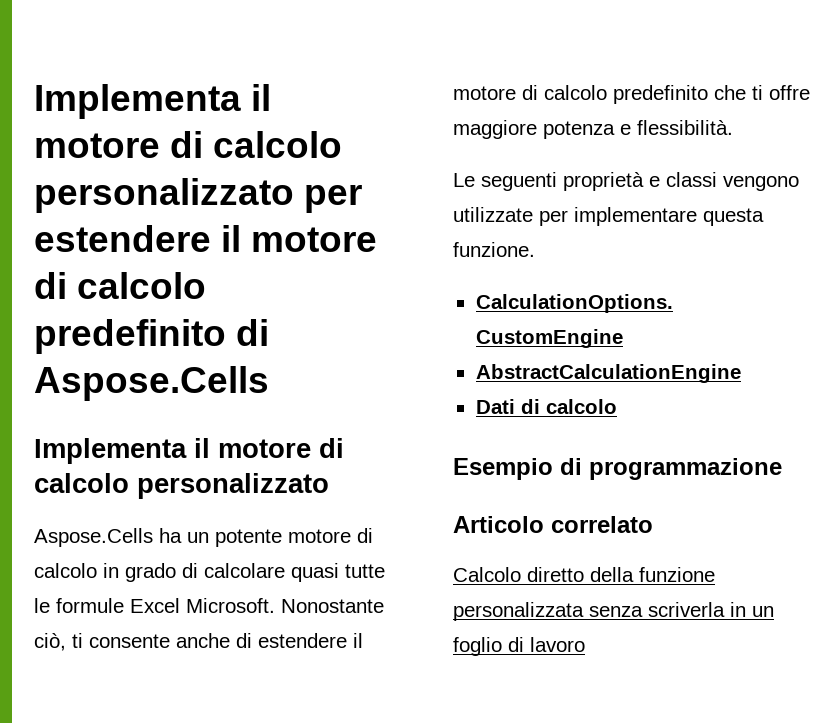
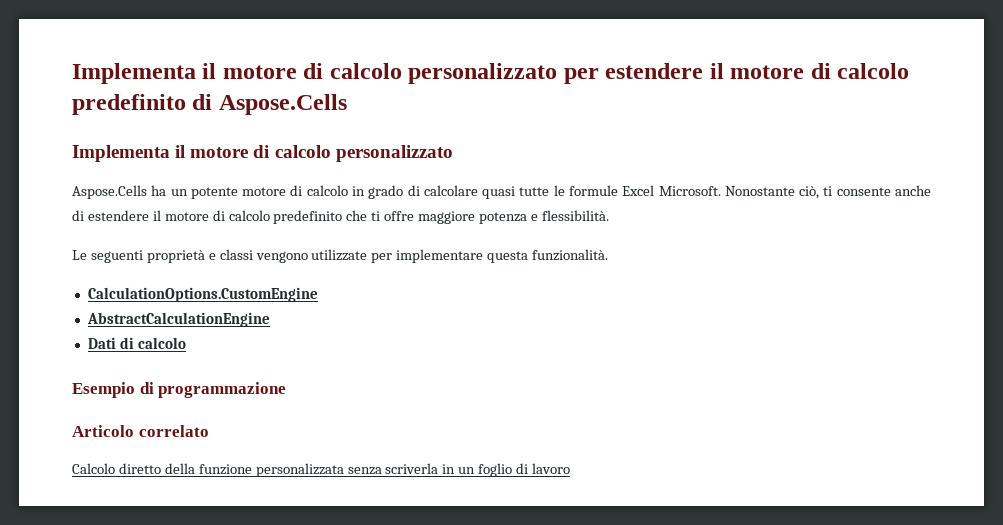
- Le seguenti proprietà e classi vengono utilizzate per implementare questa funzione.
+ Le seguenti proprietà e classi vengono utilizzate per implementare questa funzionalità.

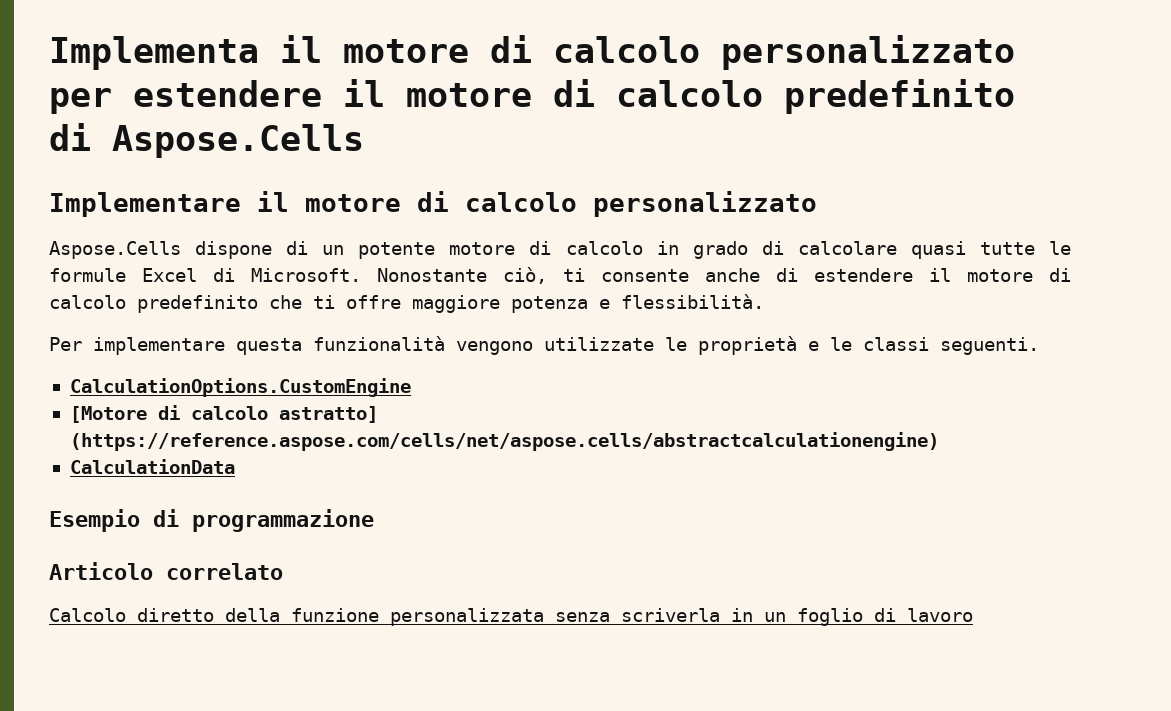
  Implementa il motore di calcolo personalizzato per estendere il motore di calcolo predefinito di Aspose.Cells
- Implementa il motore di calcolo personalizzato
+ Implementare il motore di calcolo personalizzato
- Aspose.Cells ha un potente motore di calcolo in grado di calcolare quasi tutte le formule Excel Microsoft.
+ Aspose.Cells dispone di un potente motore di calcolo in grado di calcolare quasi tutte le formule Excel di Microsoft.
- Le seguenti proprietà e classi vengono utilizzate per implementare questa funzionalità.
+ Per implementare questa funzionalità vengono utilizzate le proprietà e le classi seguenti.
- AbstractCalculationEngine
- Dati di calcolo
+ [Motore di calcolo astratto] (https://reference.aspose.com/cells/net/aspose.cells/abstractcalculationengine)
+ CalculationData

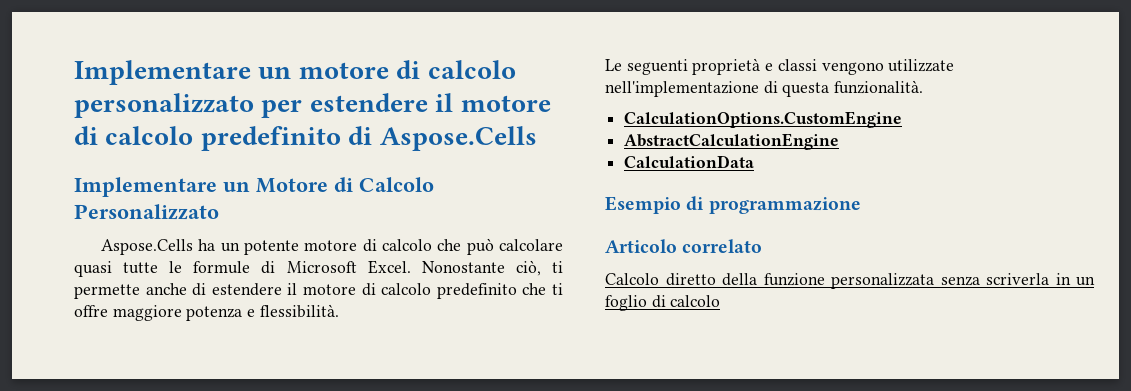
- Implementa il motore di calcolo personalizzato per estendere il motore di calcolo predefinito di Aspose.Cells
+ Implementare un motore di calcolo personalizzato per estendere il motore di calcolo predefinito di Aspose.Cells
- Implementare il motore di calcolo personalizzato
- Aspose.Cells dispone di un potente motore di calcolo in grado di calcolare quasi tutte le formule Excel di Microsoft.
+ Implementare un Motore di Calcolo Personalizzato
+ Aspose.Cells ha un potente motore di calcolo che può calcolare quasi tutte le formule di Microsoft Excel.
- Nonostante ciò, ti consente anche di estendere il motore di calcolo predefinito che ti offre maggiore potenza e flessibilità.
+ Nonostante ciò, ti permette anche di estendere il motore di calcolo predefinito che ti offre maggiore potenza e flessibilità.
- Per implementare questa funzionalità vengono utilizzate le proprietà e le classi seguenti.
+ Le seguenti proprietà e classi vengono utilizzate nell'implementazione di questa funzionalità.
  CalculationOptions.CustomEngine
- [Motore di calcolo astratto] (https://reference.aspose.com/cells/net/aspose.cells/abstractcalculationengine)
+ AbstractCalculationEngine
- Calcolo diretto della funzione personalizzata senza scriverla in un foglio di lavoro
+ Calcolo diretto della funzione personalizzata senza scriverla in un foglio di calcolo

